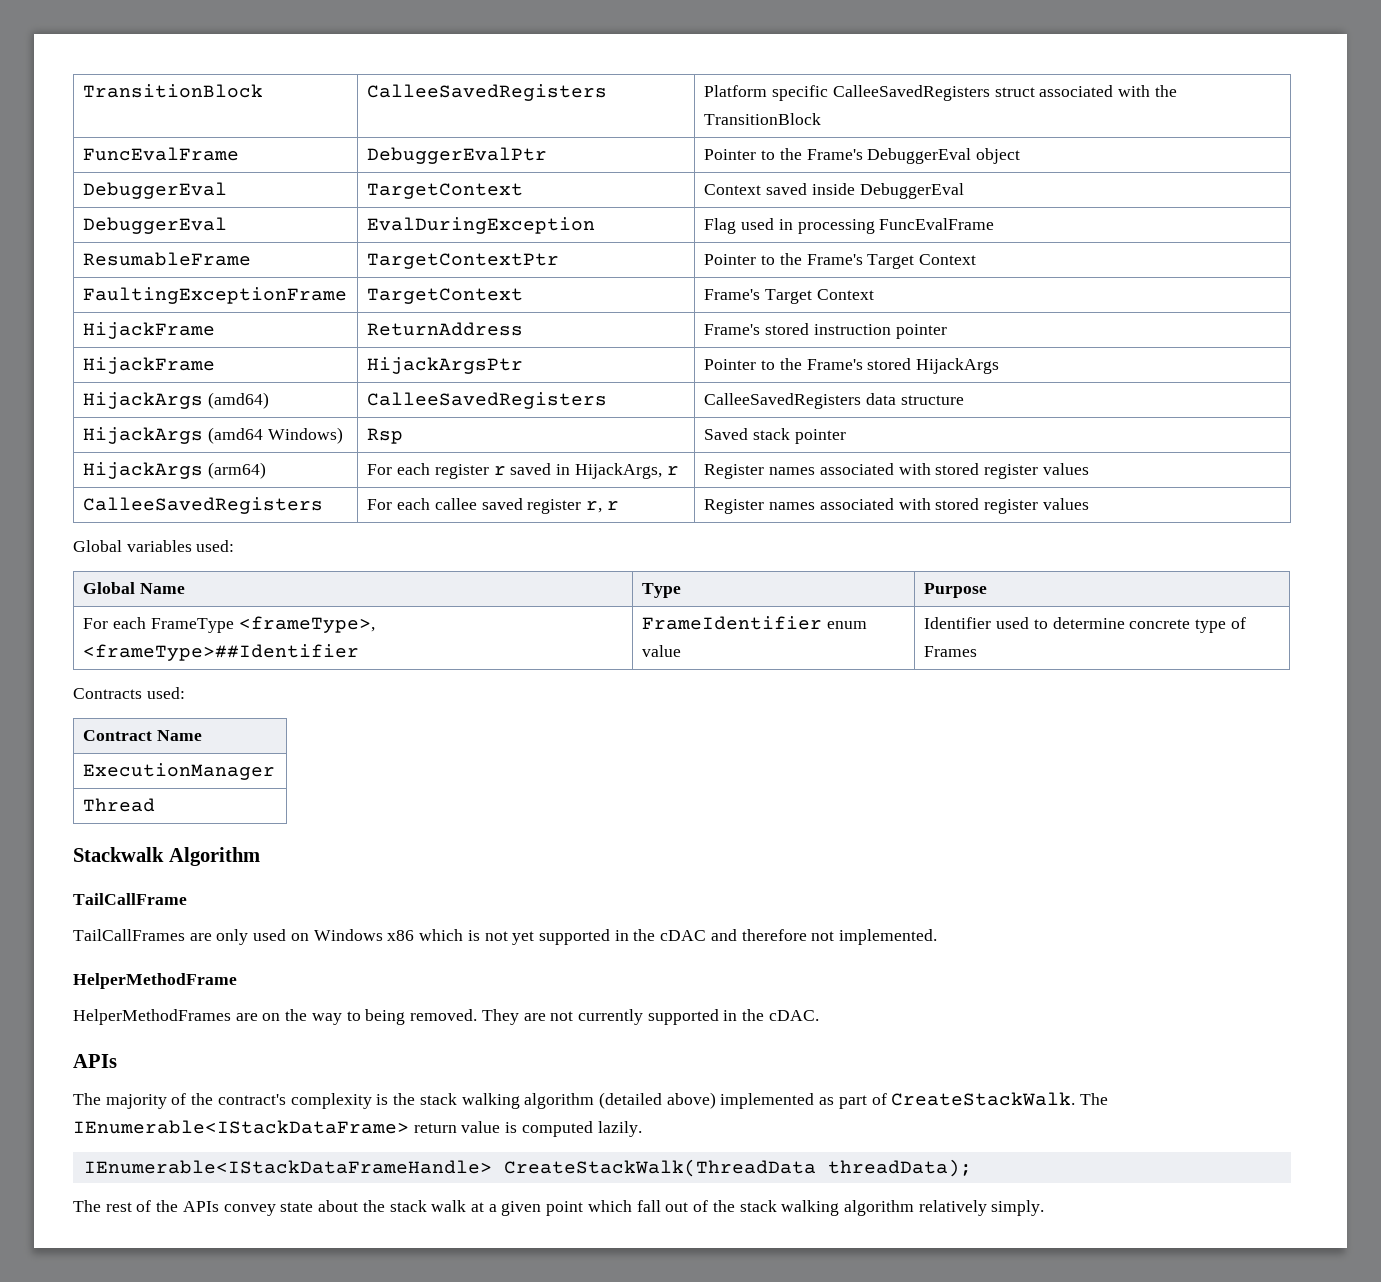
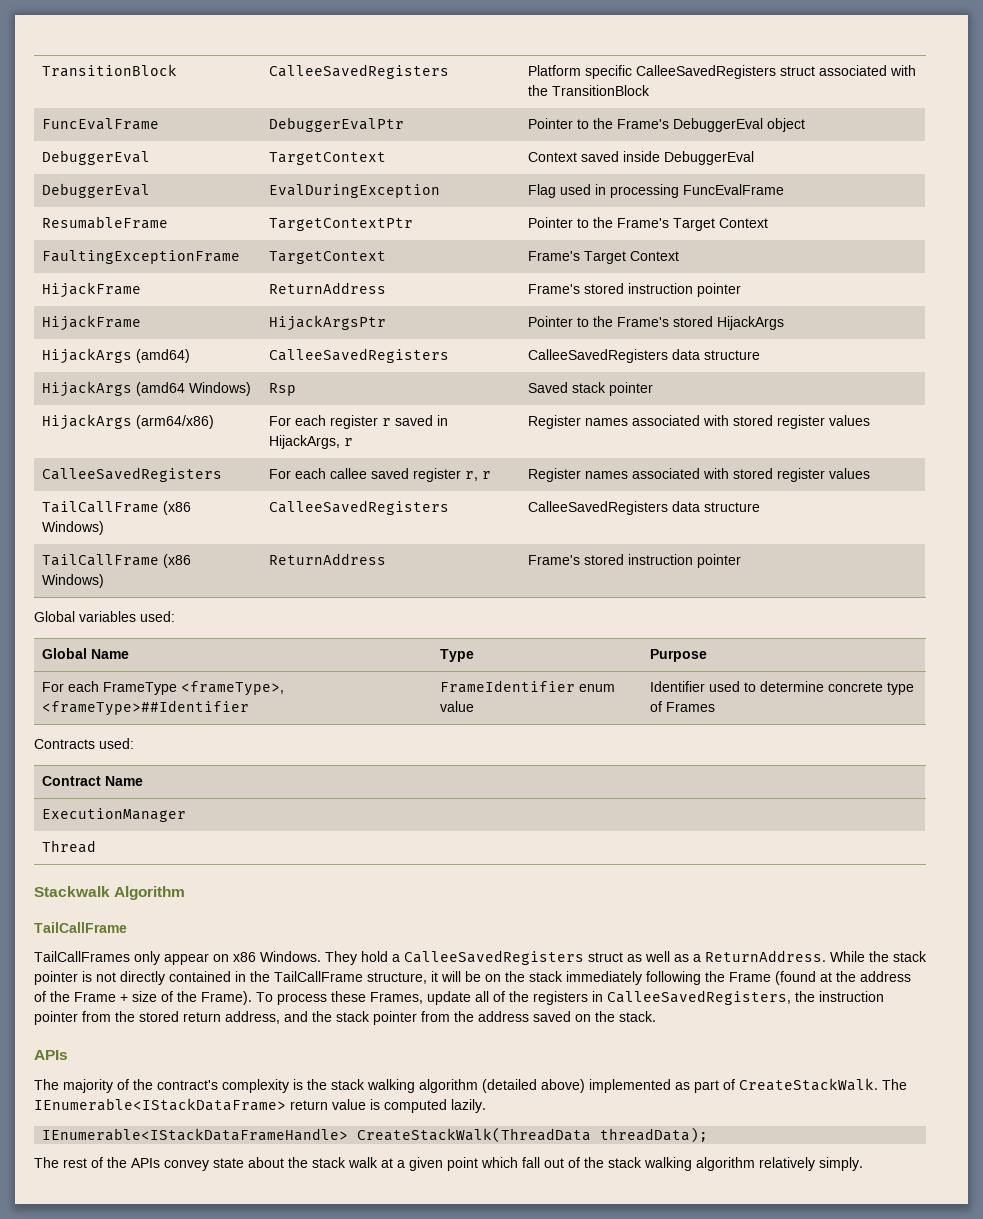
- HijackArgs (arm64) | For each register r saved in HijackArgs, r | Register names associated with stored register values
+ HijackArgs (arm64/x86) | For each register r saved in HijackArgs, r | Register names associated with stored register values
+ TailCallFrame (x86 Windows) | CalleeSavedRegisters | CalleeSavedRegisters data structure
+ TailCallFrame (x86 Windows) | ReturnAddress | Frame's stored instruction pointer
- TailCallFrames are only used on Windows x86 which is not yet supported in the cDAC and therefore not implemented.
- HelperMethodFrame
- HelperMethodFrames are on the way to being removed. They are not currently supported in the cDAC.
+ TailCallFrames only appear on x86 Windows. They hold a CalleeSavedRegisters struct as well as a ReturnAddress. While the stack pointer is not directly contained in the TailCallFrame structure, it will be on the stack immediately following the Frame (found at the address of the Frame + size of the Frame). To process these Frames, update all of the registers in CalleeSavedRegisters, the instruction pointer from the stored return address, and the stack pointer from the address saved on the stack.

